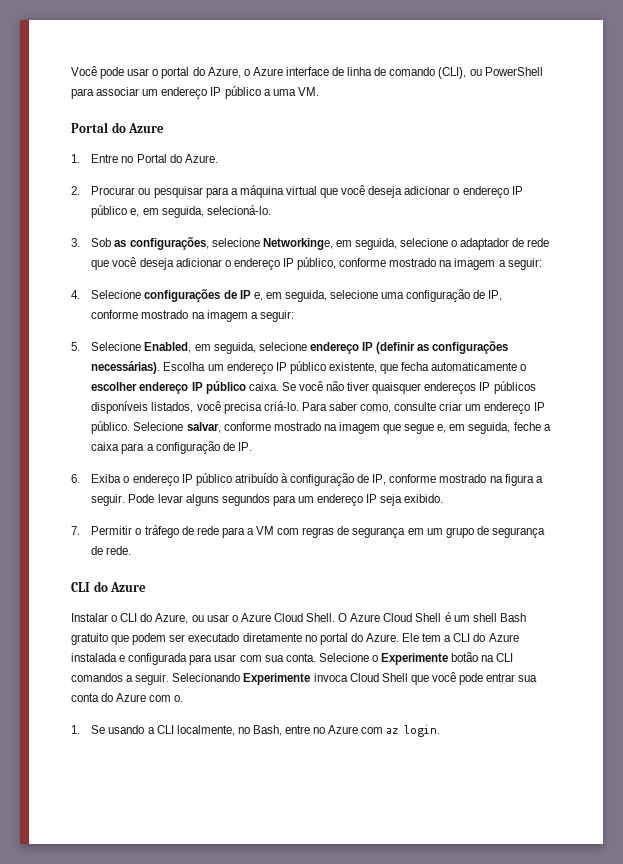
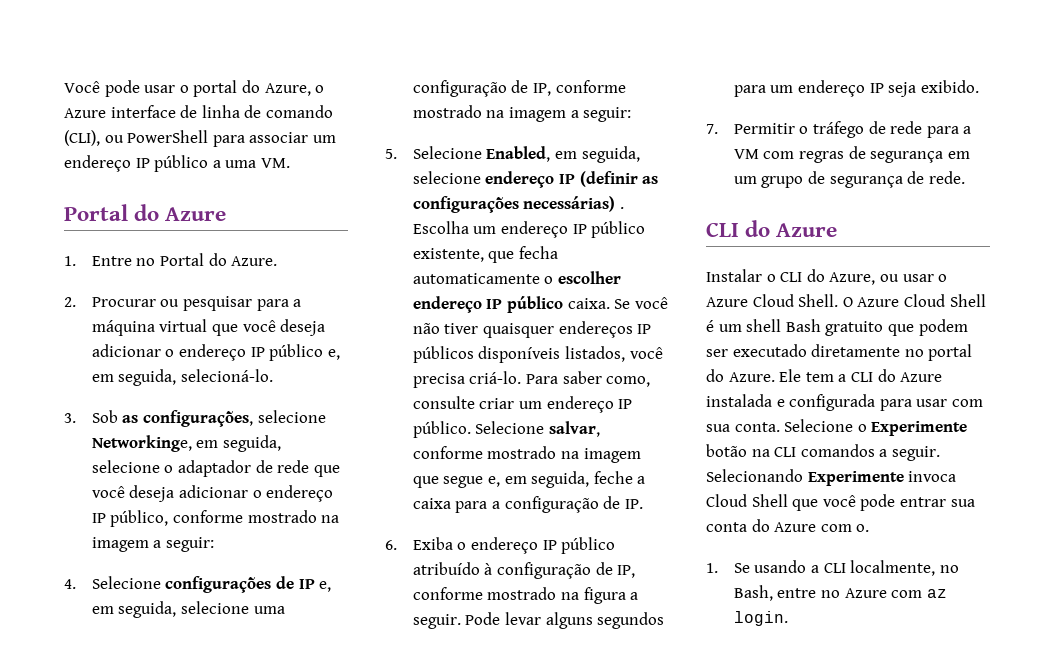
- 5. Selecione Enabled, em seguida, selecione endereço IP (definir as configurações necessárias).
+ 5. Selecione Enabled, em seguida, selecione endereço IP (definir as configurações necessárias) .

